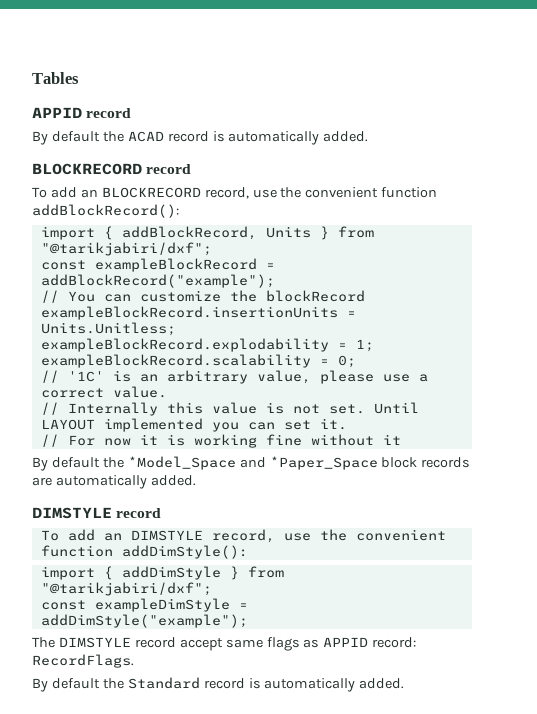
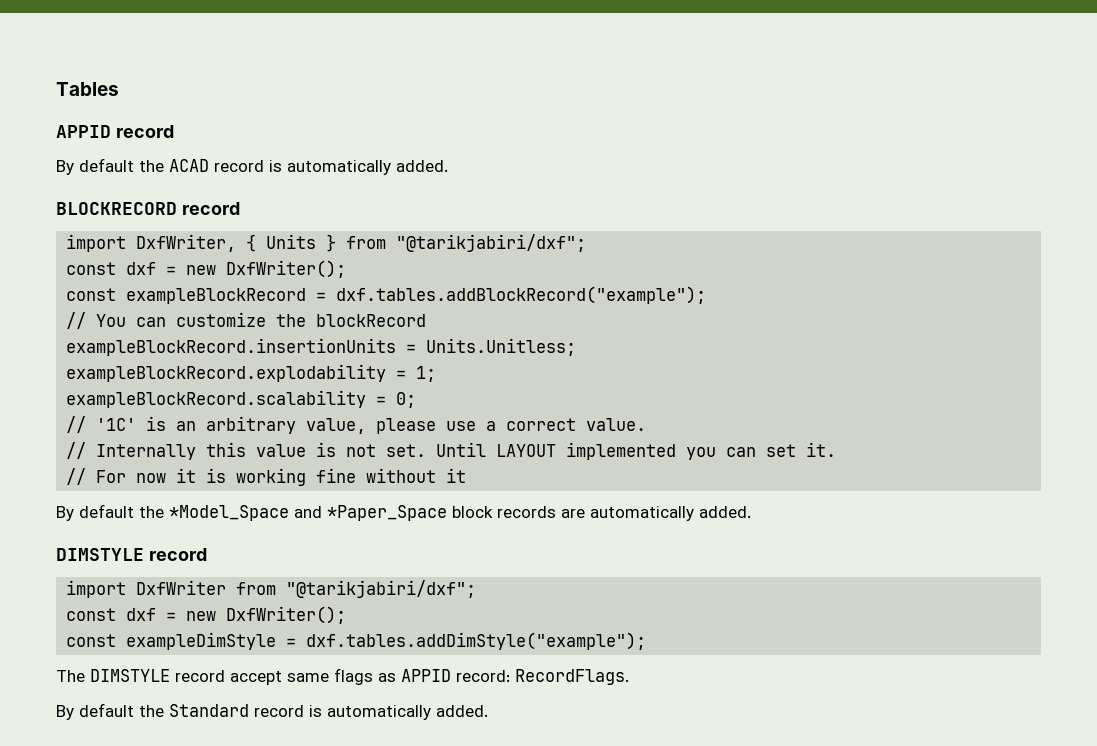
- To add an BLOCKRECORD record, use the convenient function addBlockRecord():
- import { addBlockRecord, Units } from "@tarikjabiri/dxf";
+ import DxfWriter, { Units } from "@tarikjabiri/dxf";
+ const dxf = new DxfWriter();
- const exampleBlockRecord = addBlockRecord("example");
+ const exampleBlockRecord = dxf.tables.addBlockRecord("example");
- To add an DIMSTYLE record, use the convenient function addDimStyle():
- import { addDimStyle } from "@tarikjabiri/dxf";
+ import DxfWriter from "@tarikjabiri/dxf";
+ const dxf = new DxfWriter();
- const exampleDimStyle = addDimStyle("example");
+ const exampleDimStyle = dxf.tables.addDimStyle("example");

